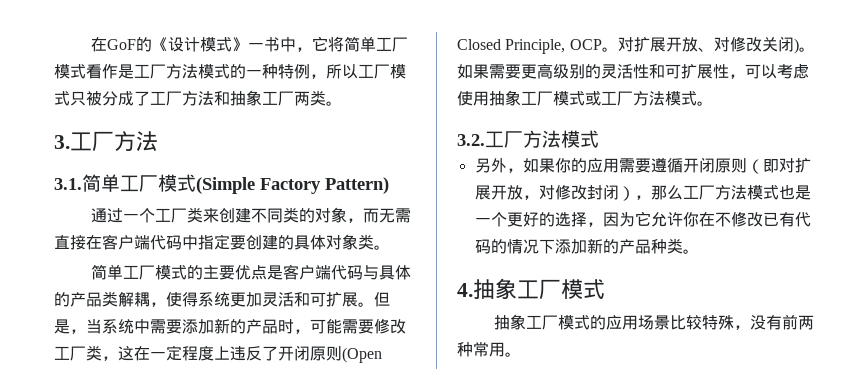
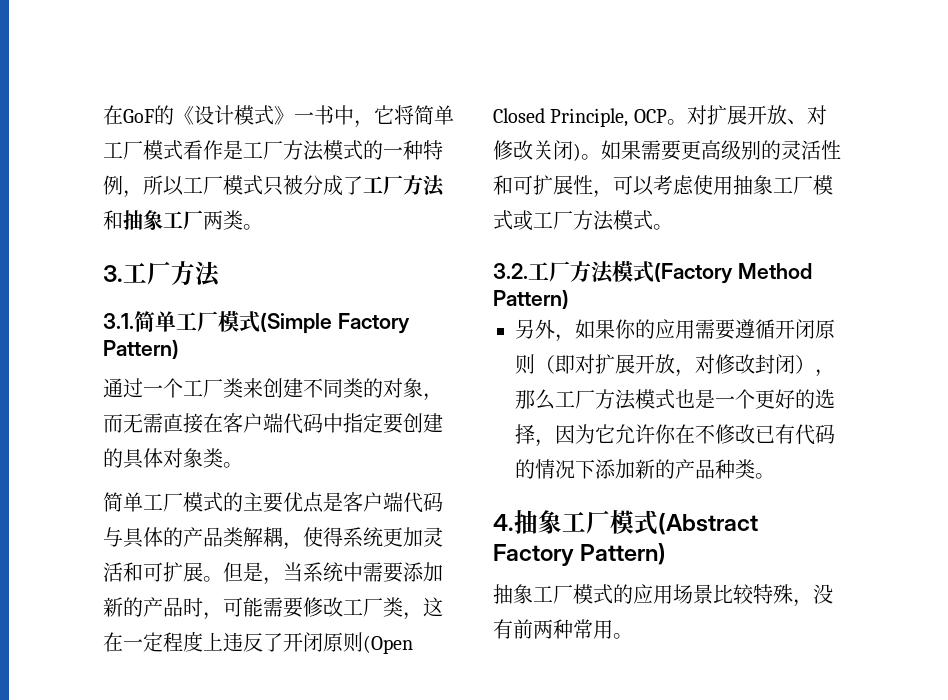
- 3.2.工厂方法模式
+ 3.2.工厂方法模式(Factory Method Pattern)
- 4.抽象工厂模式
+ 4.抽象工厂模式(Abstract Factory Pattern)

